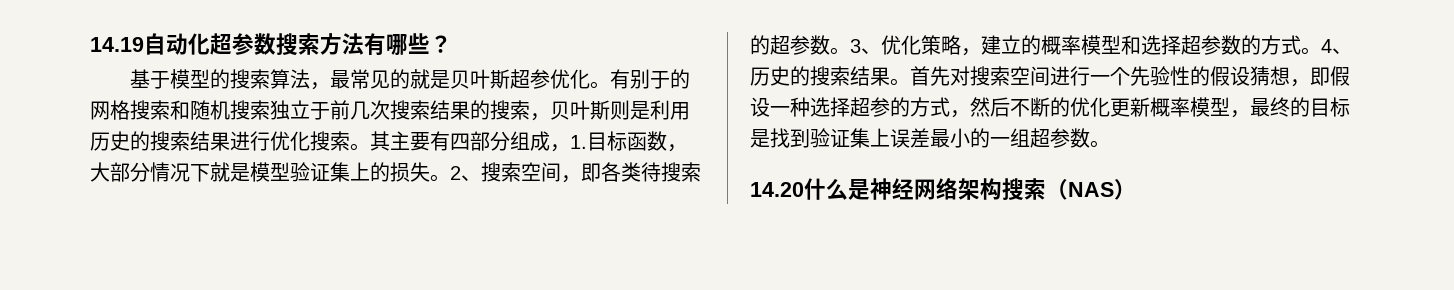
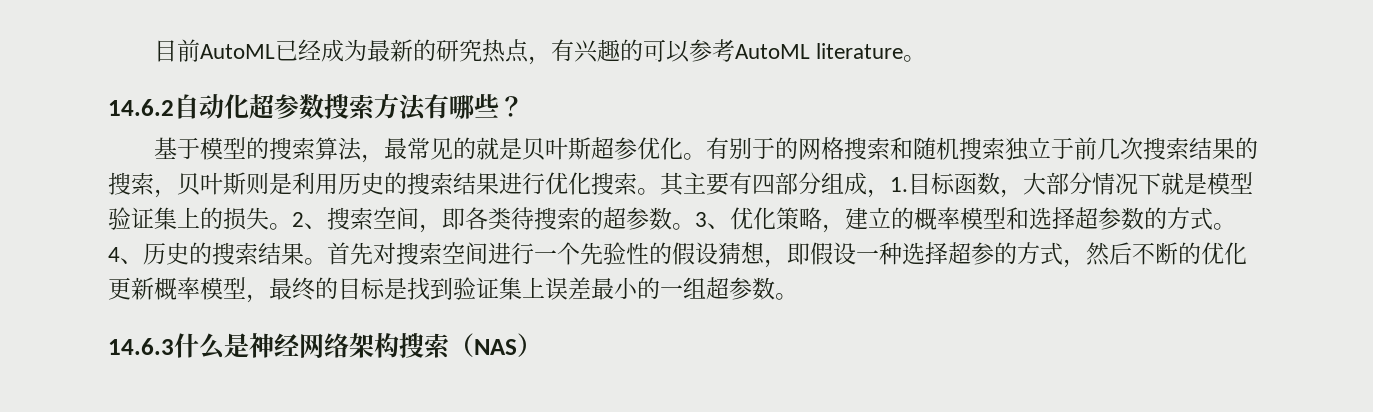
- 14.19自动化超参数搜索方法有哪些？
+ 目前AutoML已经成为最新的研究热点，有兴趣的可以参考AutoML literature。
+ 14.6.2自动化超参数搜索方法有哪些？
- 14.20什么是神经网络架构搜索（NAS）
+ 14.6.3什么是神经网络架构搜索（NAS）

